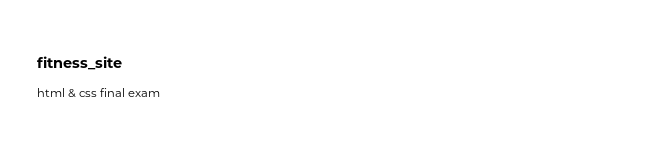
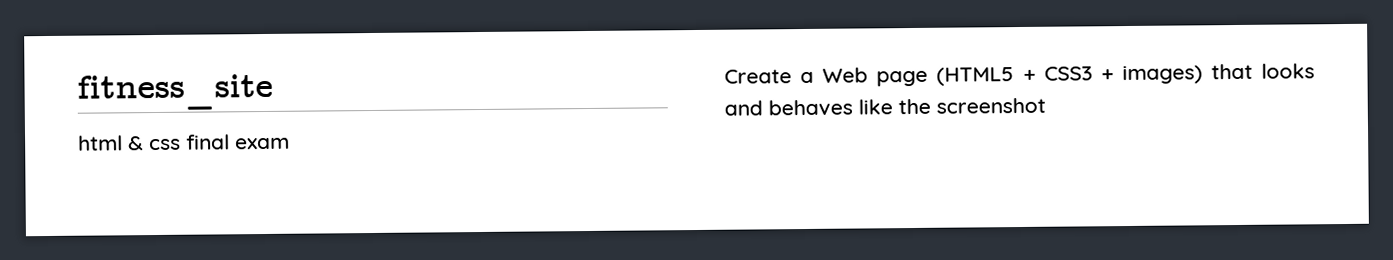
+ Create a Web page (HTML5 + CSS3 + images) that looks and behaves like the screenshot

